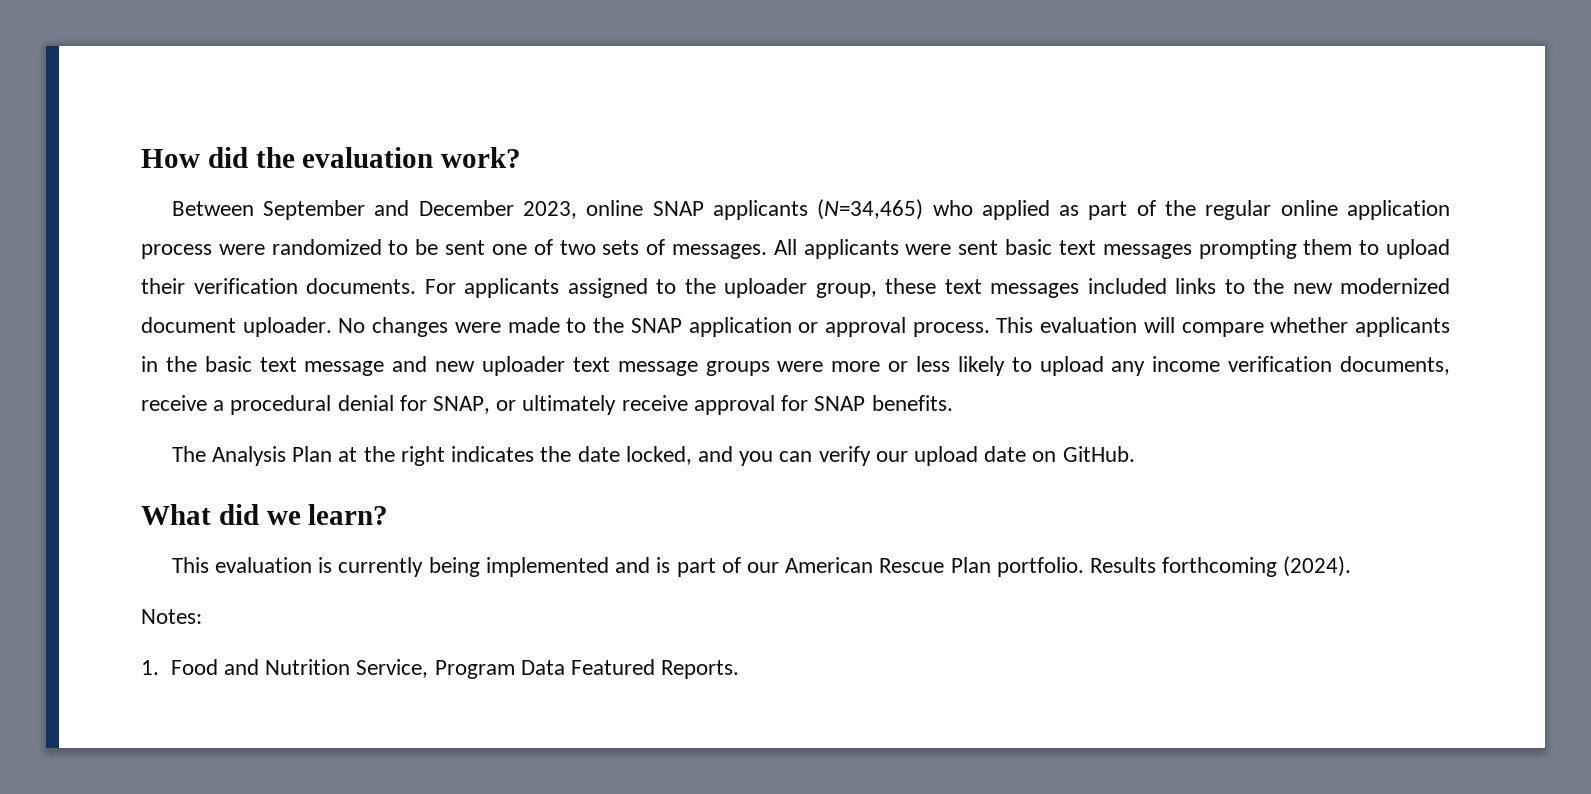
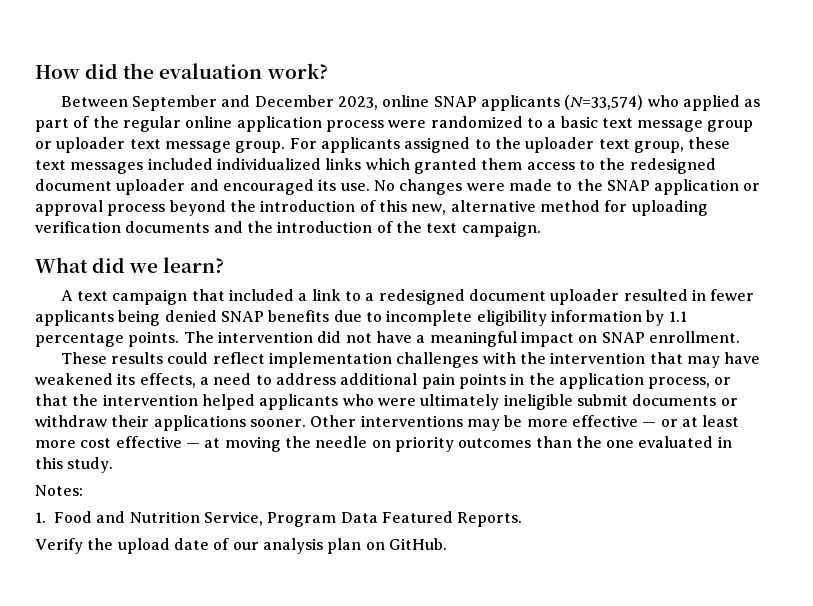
- Between September and December 2023, online SNAP applicants (N=34,465) who applied as part of the regular online application process were randomized to be sent one of two sets of messages. All applicants were sent basic text messages prompting them to upload their verification documents.
+ Between September and December 2023, online SNAP applicants (N=33,574) who applied as part of the regular online application process were randomized to a basic text message group or uploader text message group.
- For applicants assigned to the uploader group, these text messages included links to the new modernized document uploader.
+ For applicants assigned to the uploader text group, these text messages included individualized links which granted them access to the redesigned document uploader and encouraged its use.
- No changes were made to the SNAP application or approval process. This evaluation will compare whether applicants in the basic text message and new uploader text message groups were more or less likely to upload any income verification documents, receive a procedural denial for SNAP, or ultimately receive approval for SNAP benefits.
- The Analysis Plan at the right indicates the date locked, and you can verify our upload date on GitHub.
+ No changes were made to the SNAP application or approval process beyond the introduction of this new, alternative method for uploading verification documents and the introduction of the text campaign.
  What did we learn?
- This evaluation is currently being implemented and is part of our American Rescue Plan portfolio. Results forthcoming (2024).
+ A text campaign that included a link to a redesigned document uploader resulted in fewer applicants being denied SNAP benefits due to incomplete eligibility information by 1.1 percentage points. The intervention did not have a meaningful impact on SNAP enrollment.
+ These results could reflect implementation challenges with the intervention that may have weakened its effects, a need to address additional pain points in the application process, or that the intervention helped applicants who were ultimately ineligible submit documents or withdraw their applications sooner. Other interventions may be more effective — or at least more cost effective — at moving the needle on priority outcomes than the one evaluated in this study.
+ Verify the upload date of our analysis plan on GitHub.

